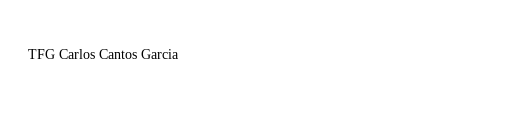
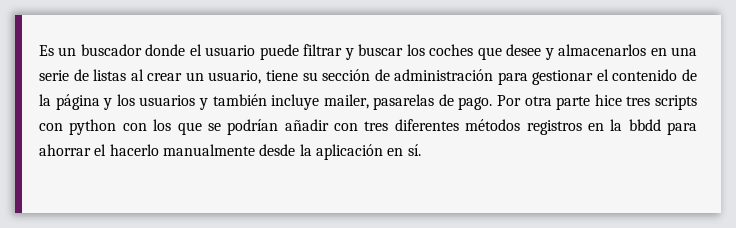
- TFG Carlos Cantos Garcia
+ Es un buscador donde el usuario puede filtrar y buscar los coches que desee y almacenarlos en una serie de listas al crear un usuario, tiene su sección de administración para gestionar el contenido de la página y los usuarios y también incluye mailer, pasarelas de pago. Por otra parte hice tres scripts con python con los que se podrían añadir con tres diferentes métodos registros en la bbdd para ahorrar el hacerlo manualmente desde la aplicación en sí.

